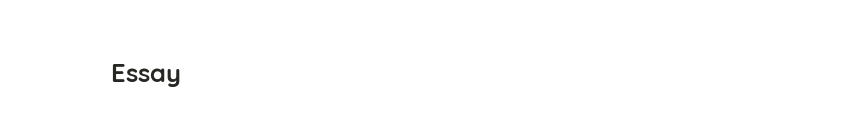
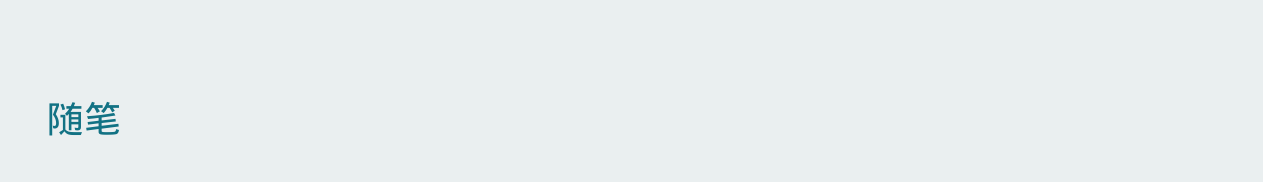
- Essay
+ 随笔

